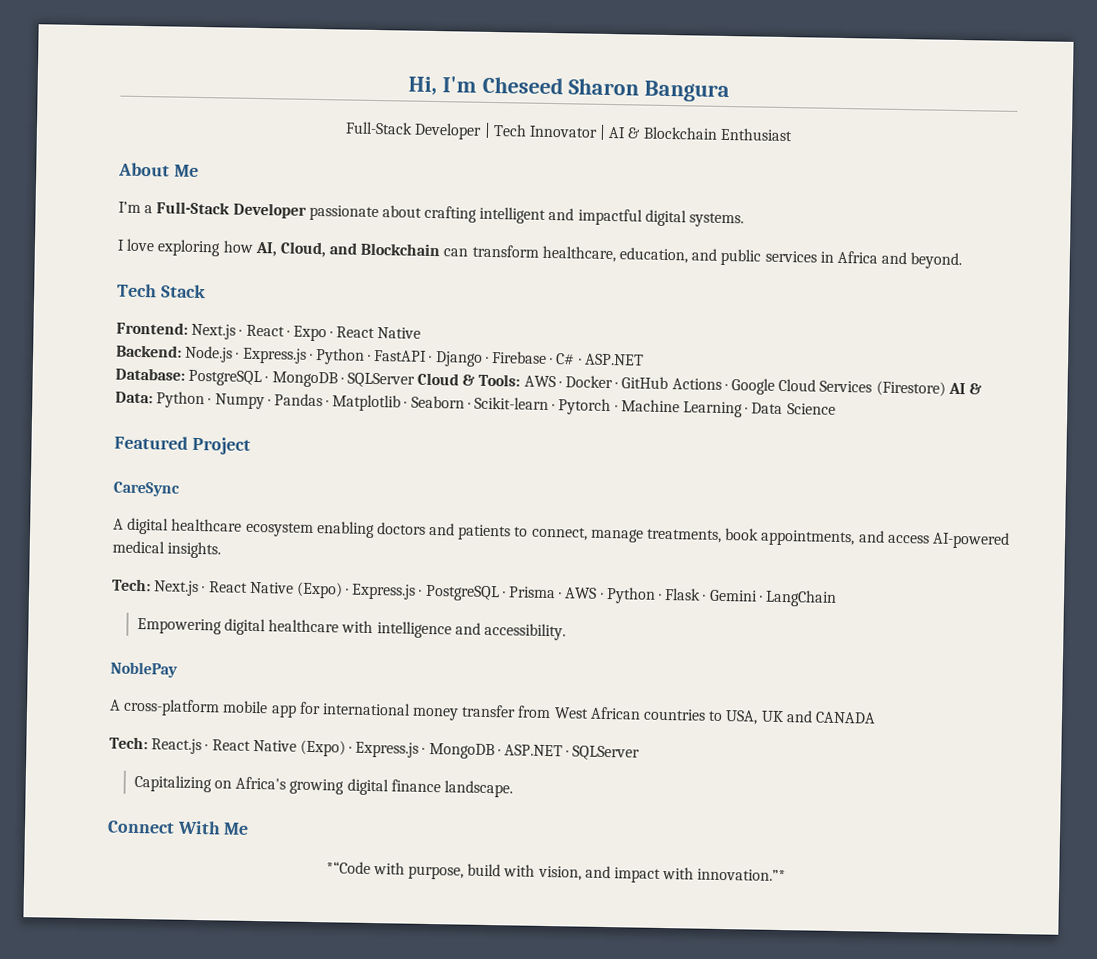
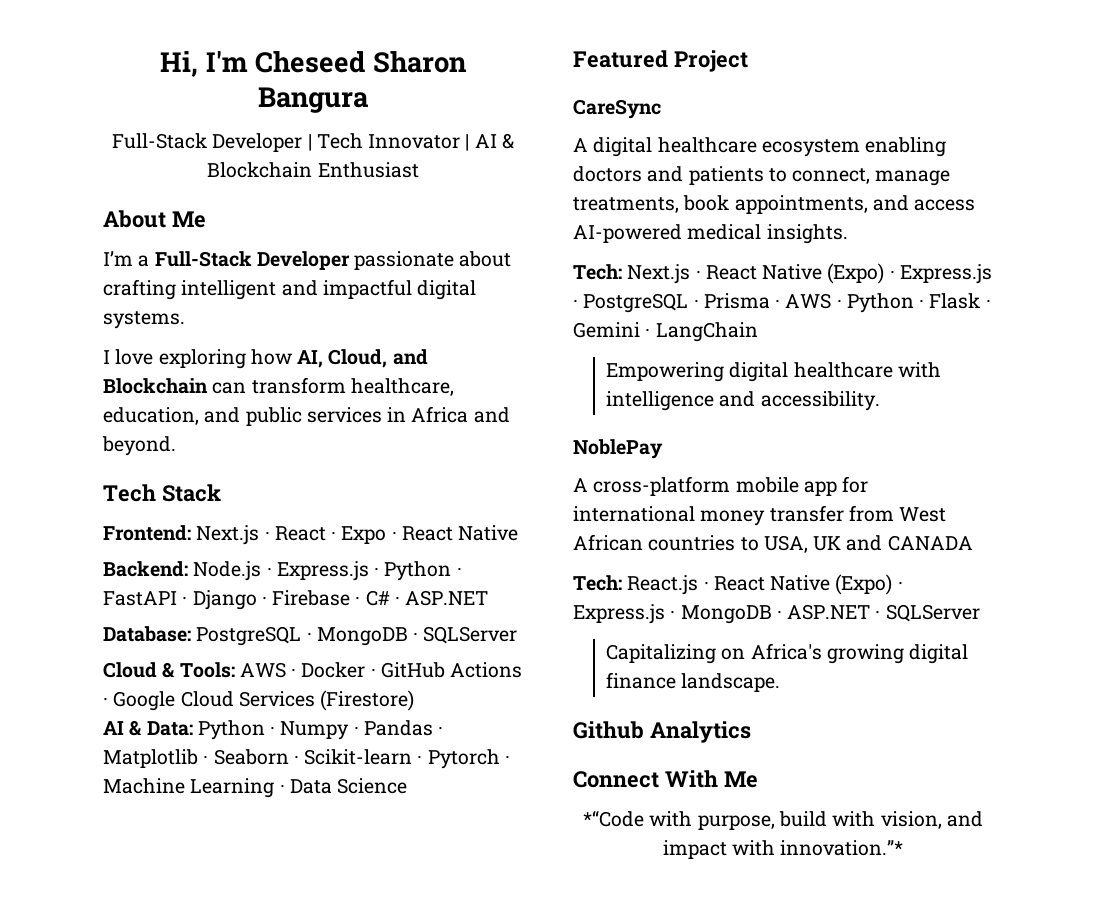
- Database: PostgreSQL · MongoDB · SQLServer Cloud & Tools: AWS · Docker · GitHub Actions · Google Cloud Services (Firestore) AI & Data: Python · Numpy · Pandas · Matplotlib · Seaborn · Scikit-learn · Pytorch · Machine Learning · Data Science
+ Database: PostgreSQL · MongoDB · SQLServer
+ Cloud & Tools: AWS · Docker · GitHub Actions · Google Cloud Services (Firestore)
+ AI & Data: Python · Numpy · Pandas · Matplotlib · Seaborn · Scikit-learn · Pytorch · Machine Learning · Data Science
+ Github Analytics

